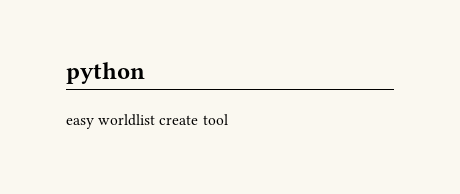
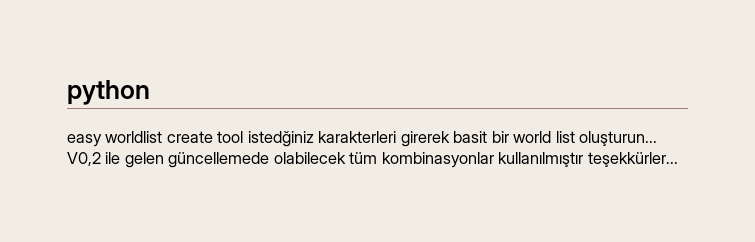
- easy worldlist create tool
+ easy worldlist create tool istedğiniz karakterleri girerek basit bir world list oluşturun... V0,2 ile gelen güncellemede olabilecek tüm kombinasyonlar kullanılmıştır teşekkürler...

